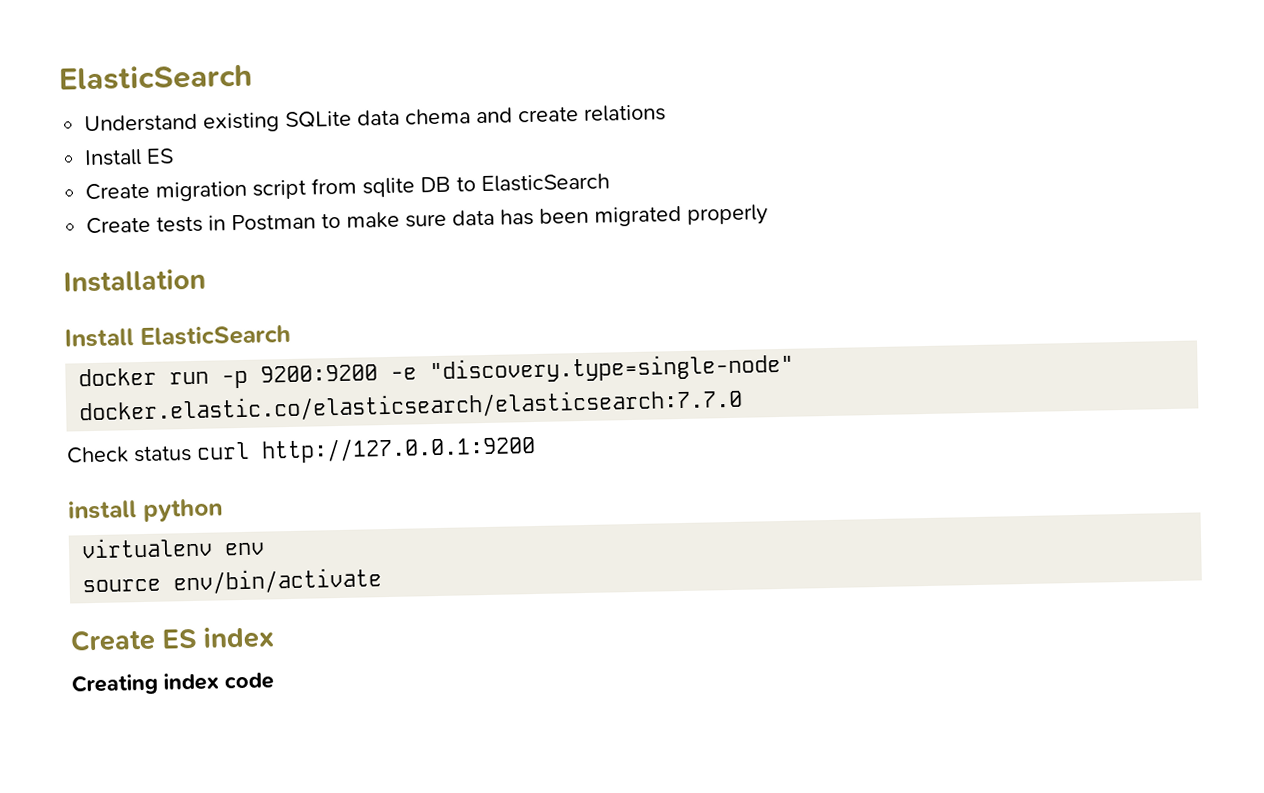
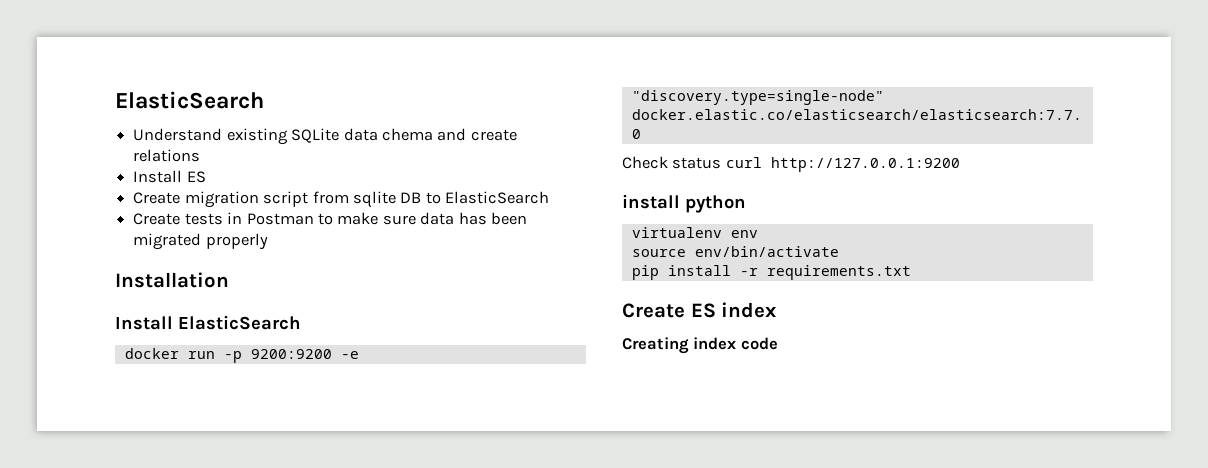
+ pip install -r requirements.txt

